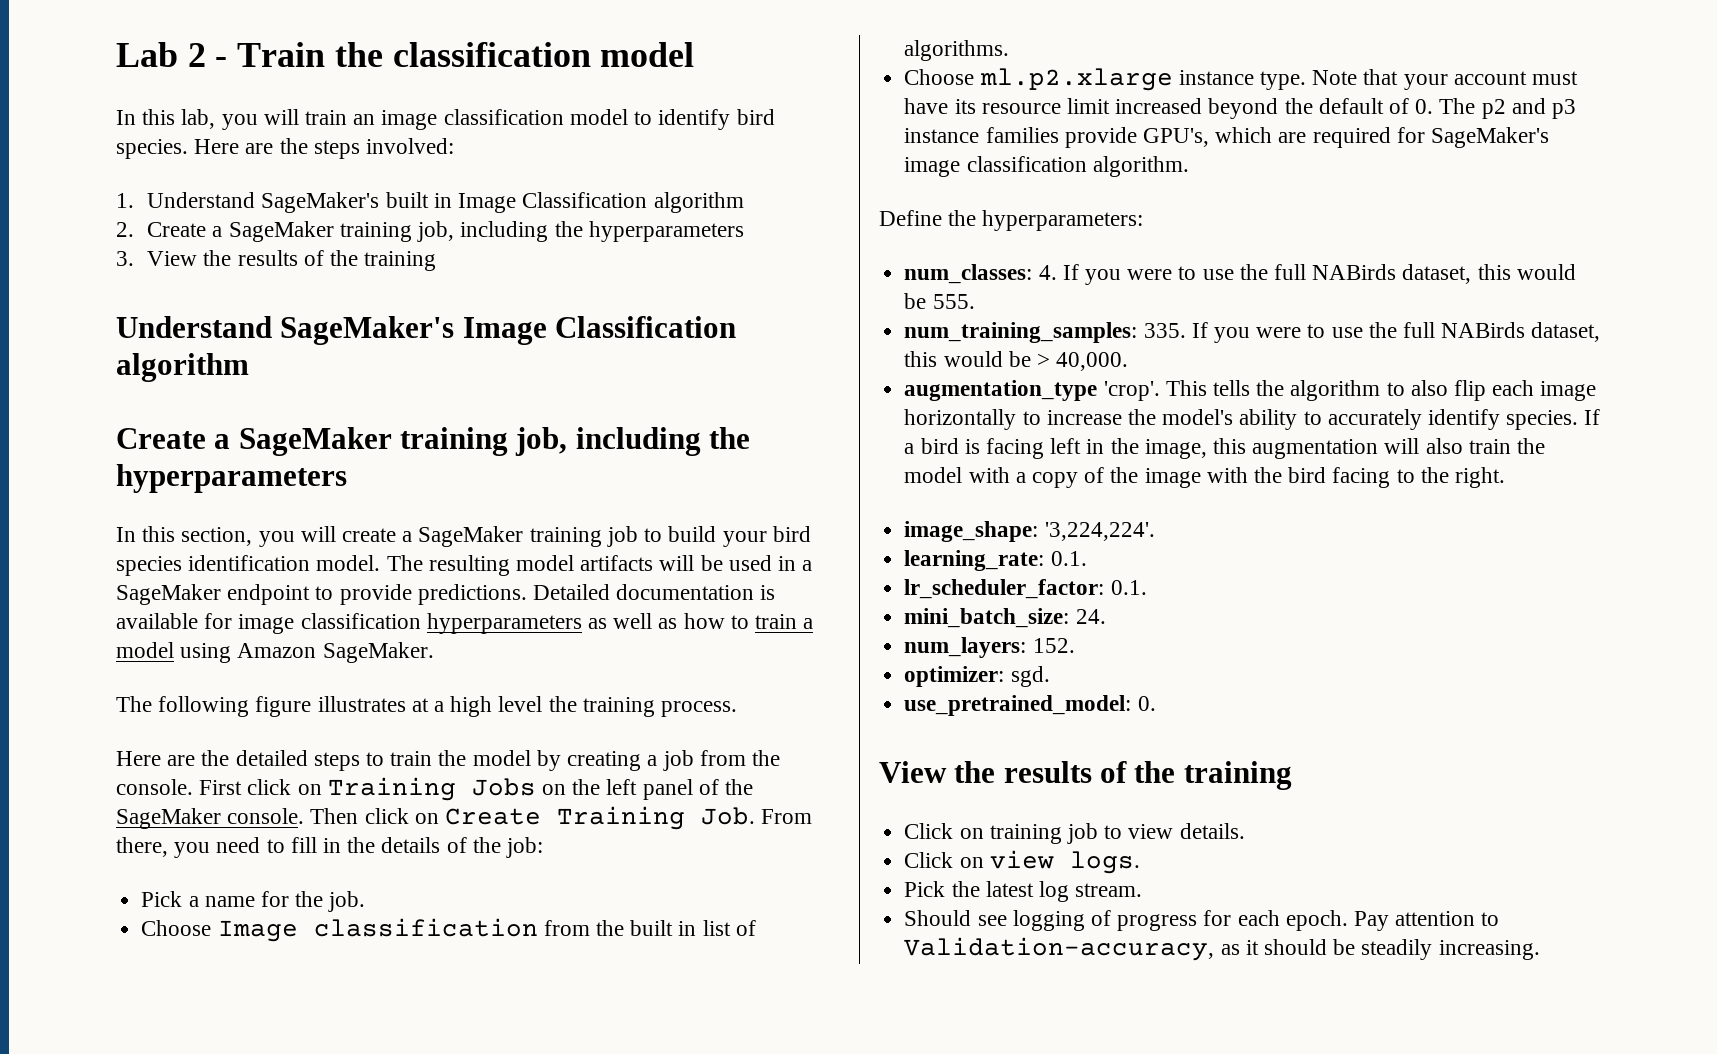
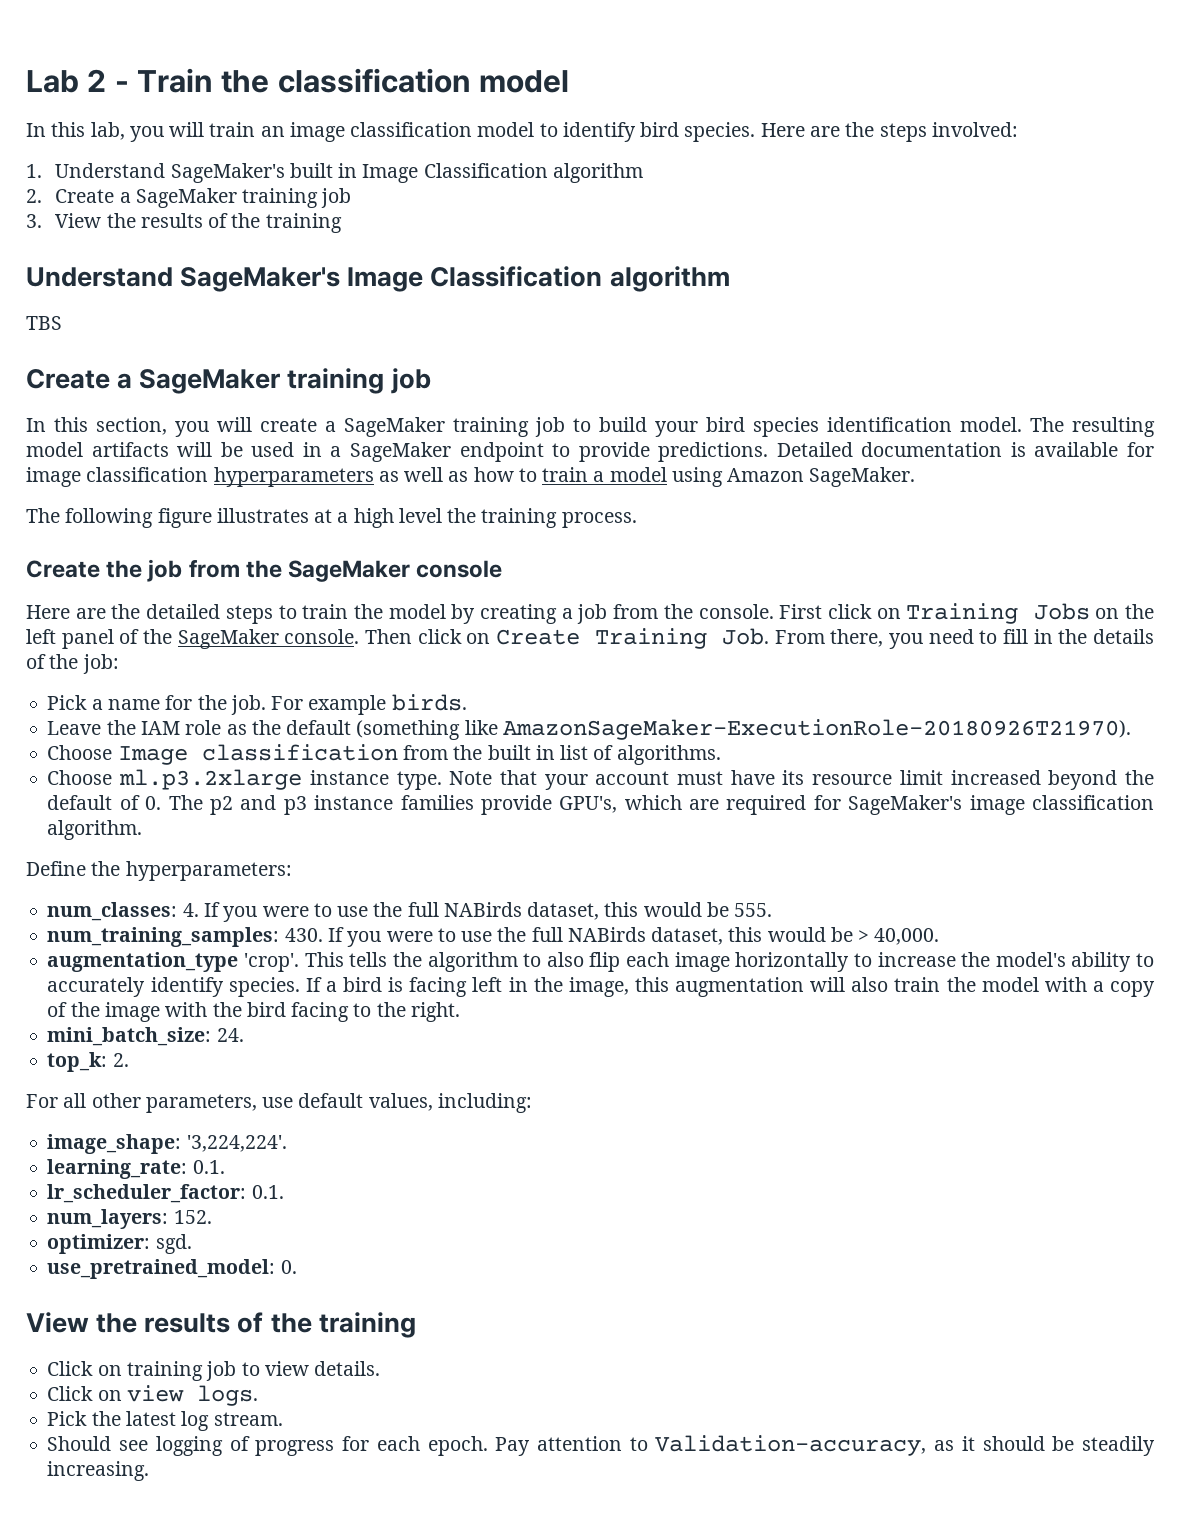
- 2. Create a SageMaker training job, including the hyperparameters
+ 2. Create a SageMaker training job
  Understand SageMaker's Image Classification algorithm
- Create a SageMaker training job, including the hyperparameters
+ TBS
+ Create a SageMaker training job
+ Create the job from the SageMaker console
+ For example birds.
+ Leave the IAM role as the default (something like AmazonSageMaker-ExecutionRole-20180926T21970).
- Choose ml.p2.xlarge instance type.
+ Choose ml.p3.2xlarge instance type.
- num_training_samples: 335. If you were to use the full NABirds dataset, this would be > 40,000.
+ num_training_samples: 430. If you were to use the full NABirds dataset, this would be > 40,000.
+ mini_batch_size: 24.
+ top_k: 2.
+ For all other parameters, use default values, including:
- mini_batch_size: 24.

